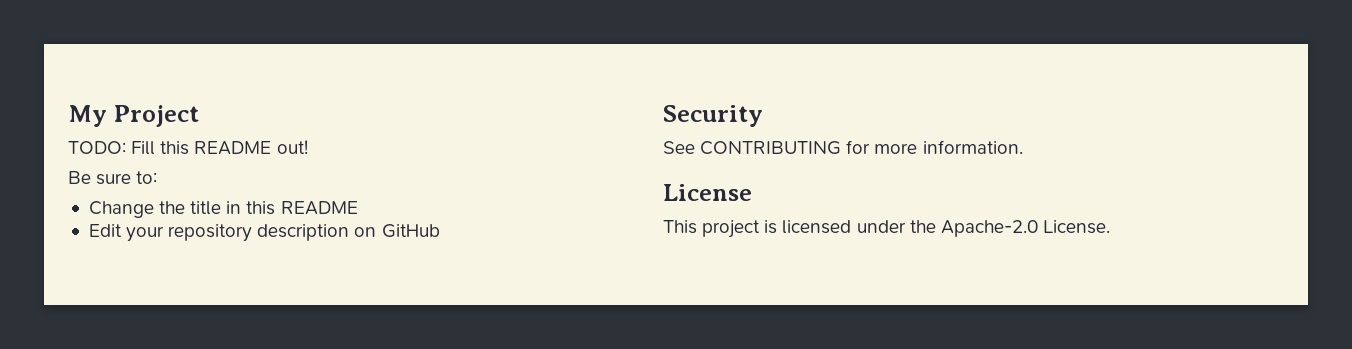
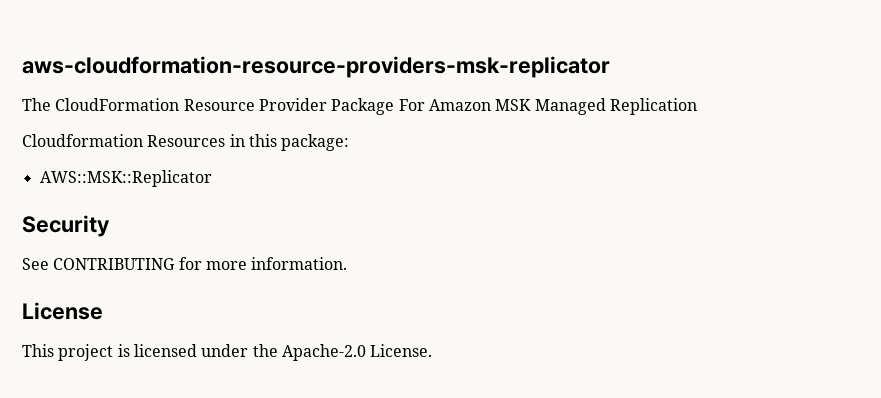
- My Project
- TODO: Fill this README out!
- Be sure to:
- Change the title in this README
- Edit your repository description on GitHub
+ aws-cloudformation-resource-providers-msk-replicator
+ The CloudFormation Resource Provider Package For Amazon MSK Managed Replication
+ Cloudformation Resources in this package:
+ AWS::MSK::Replicator

